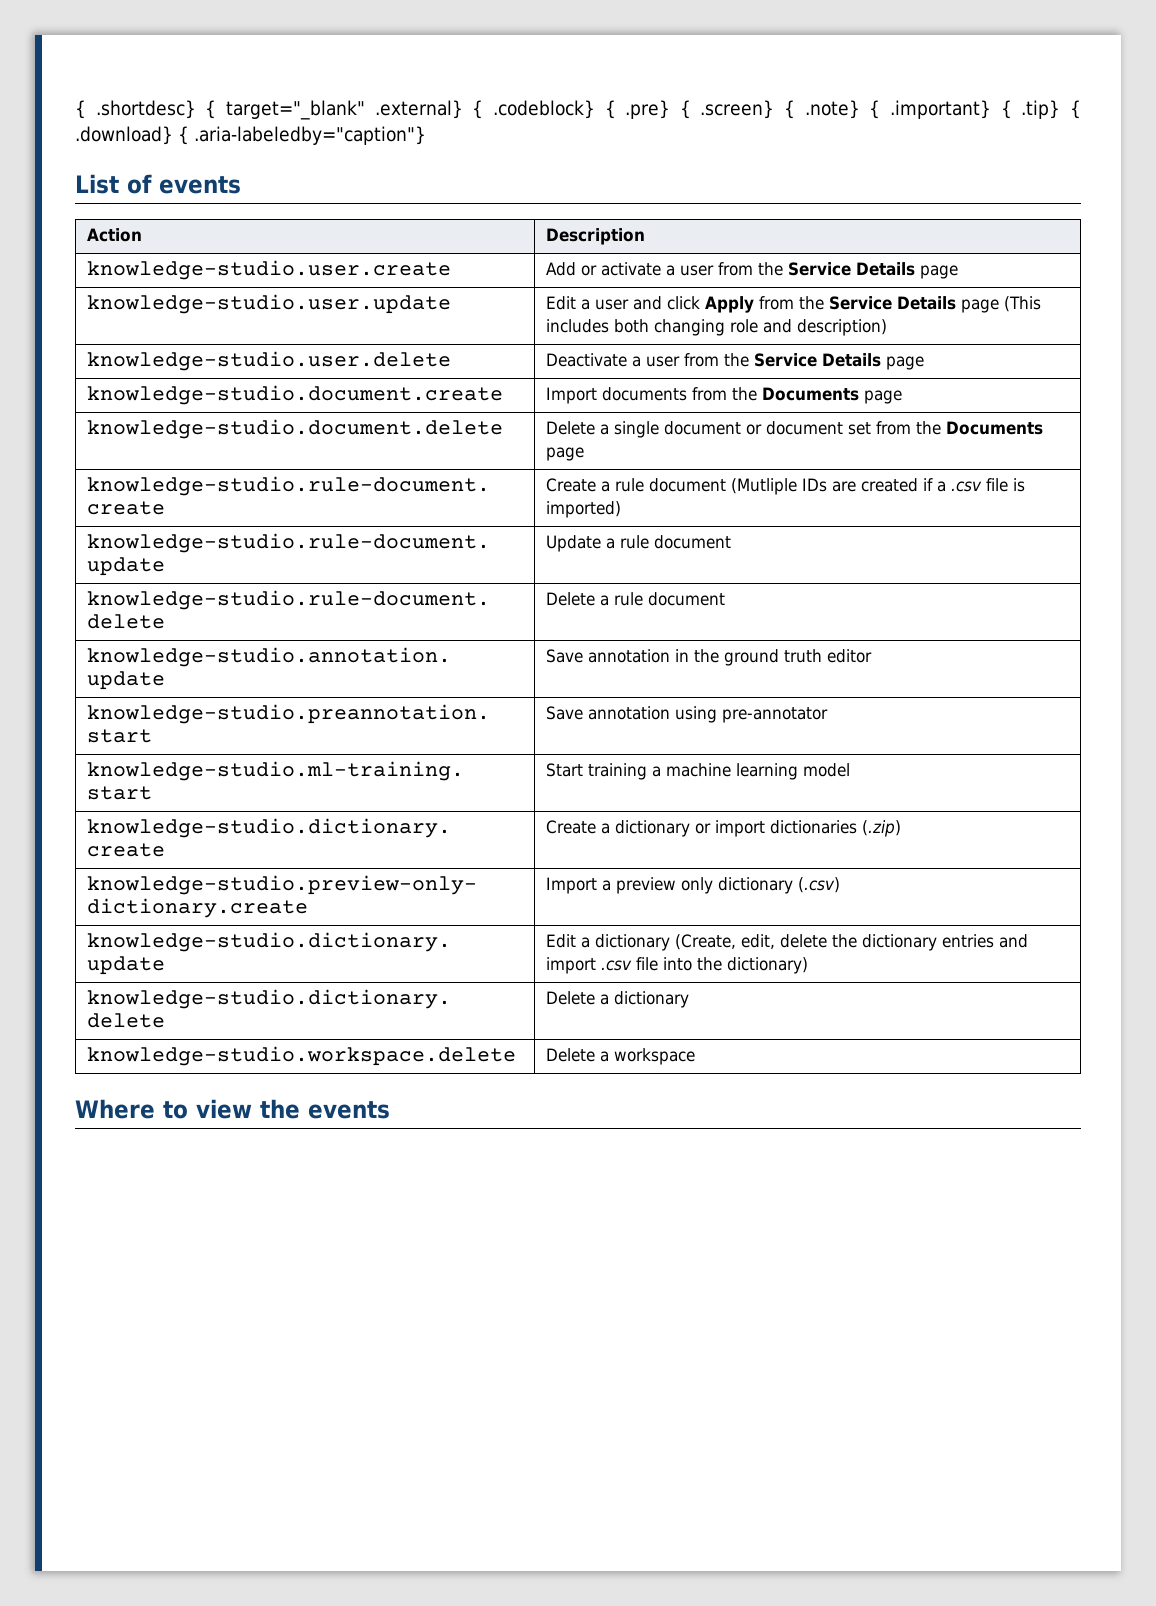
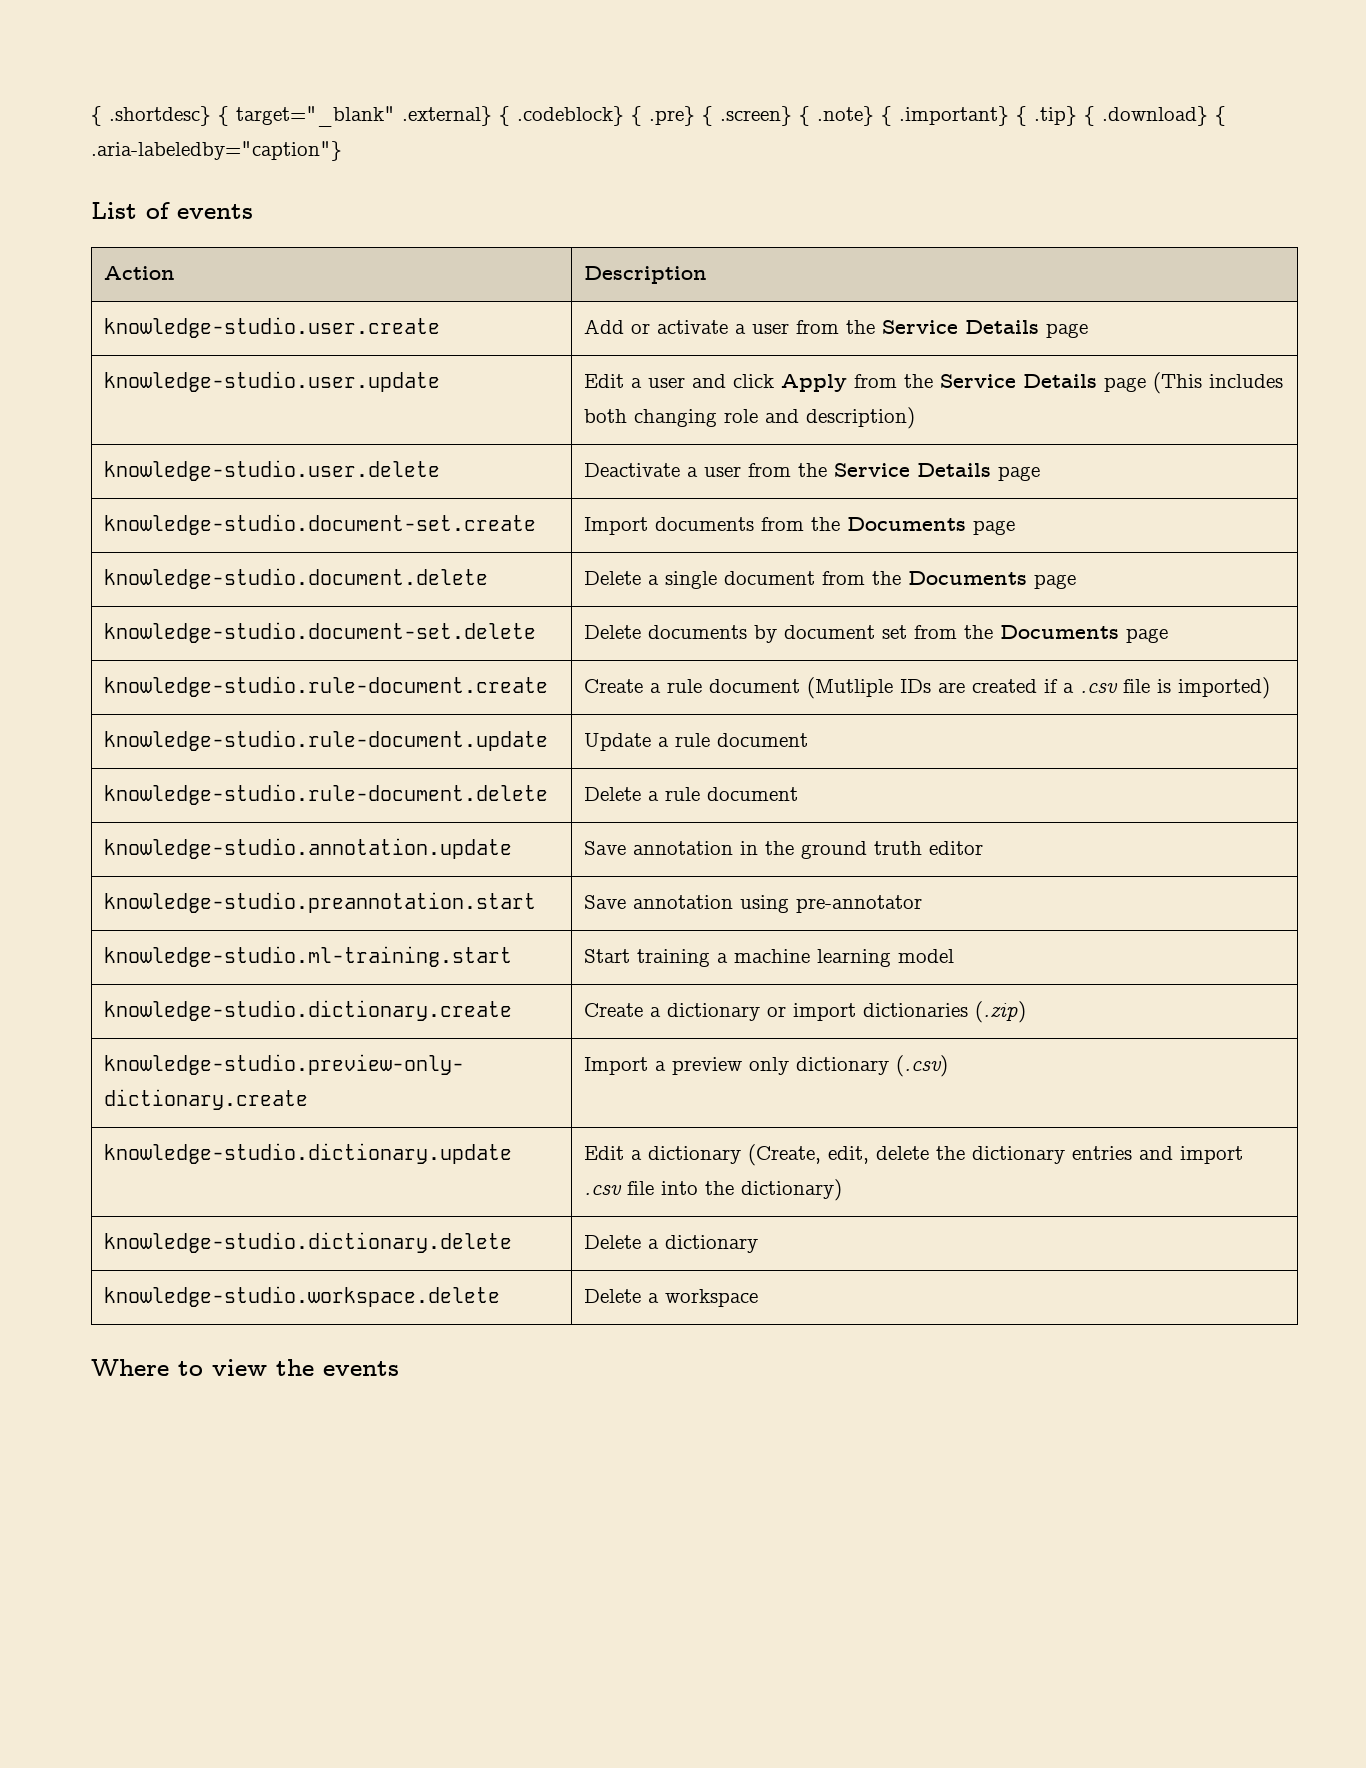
- knowledge-studio.document.create | Import documents from the Documents page
+ knowledge-studio.document-set.create | Import documents from the Documents page
- knowledge-studio.document.delete | Delete a single document or document set from the Documents page
+ knowledge-studio.document.delete | Delete a single document from the Documents page
+ knowledge-studio.document-set.delete | Delete documents by document set from the Documents page

